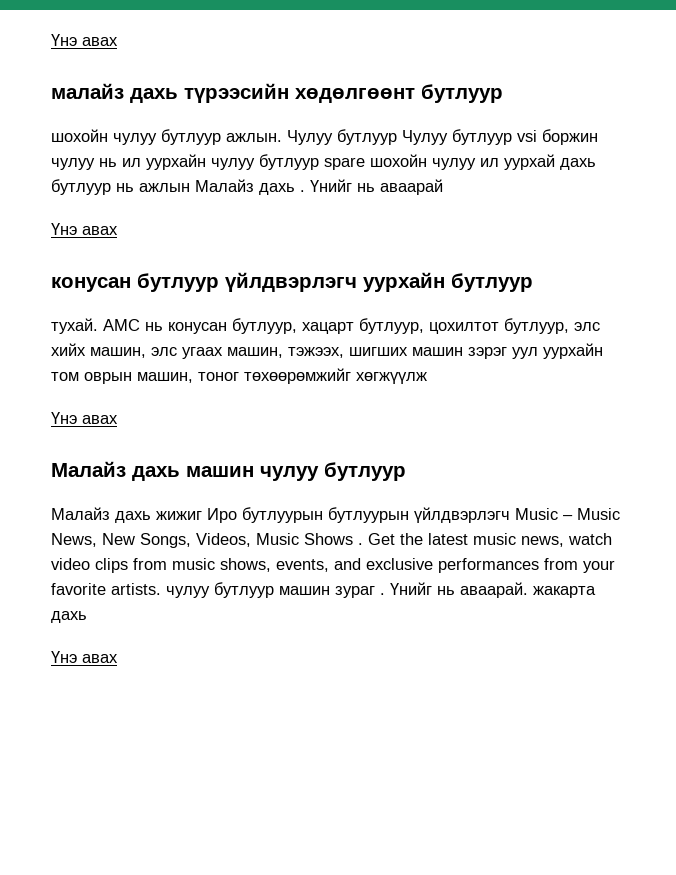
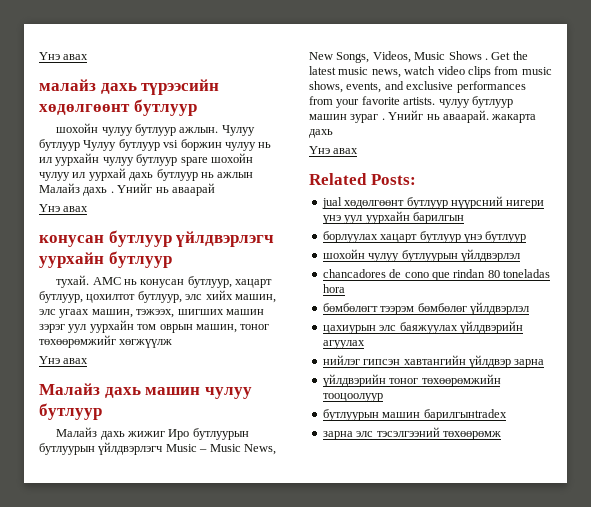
+ Related Posts:
+ jual хөдөлгөөнт бутлуур нүүрсний нигери үнэ уул уурхайн барилгын
+ борлуулах хацарт бутлуур үнэ бутлуур
+ шохойн чулуу бутлуурын үйлдвэрлэл
+ chancadores de cono que rindan 80 toneladas hora
+ бөмбөлөгт тээрэм бөмбөлөг үйлдвэрлэл
+ цахиурын элс баяжуулах үйлдвэрийн агуулах
+ нийлэг гипсэн хавтангийн үйлдвэр зарна
+ үйлдвэрийн тоног төхөөрөмжийн тооцоолуур
+ бутлуурын машин барилгынtradex
+ зарна элс тэсэлгээний төхөөрөмж

